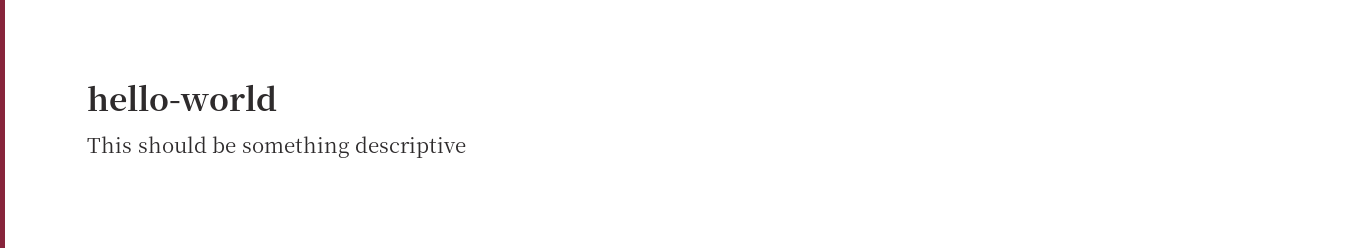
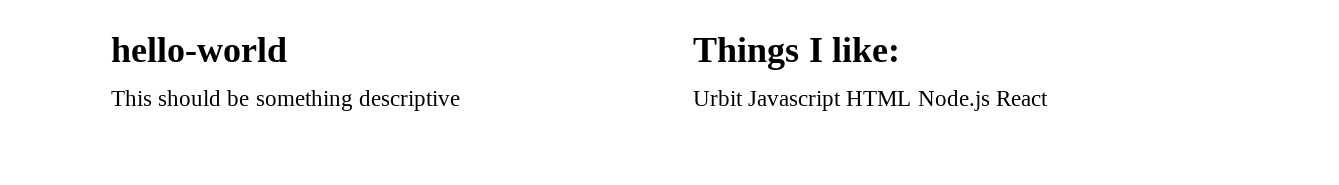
+ Things I like:
+ Urbit Javascript HTML Node.js React

